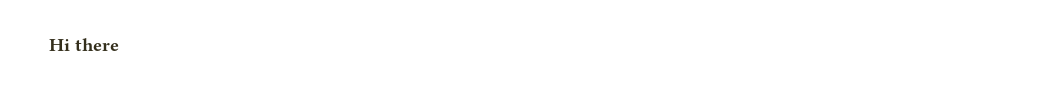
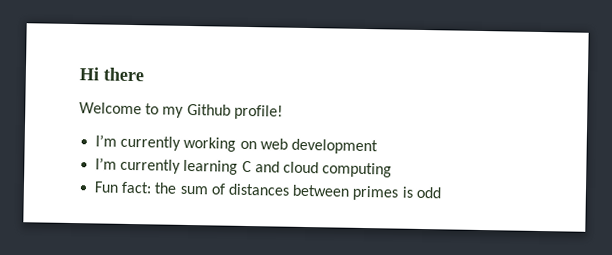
+ Welcome to my Github profile!
+ I’m currently working on web development
+ I’m currently learning C and cloud computing
+ Fun fact: the sum of distances between primes is odd

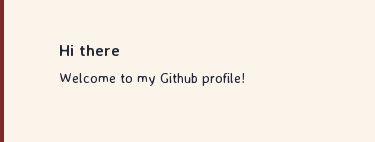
- I’m currently working on web development
- I’m currently learning C and cloud computing
- Fun fact: the sum of distances between primes is odd

